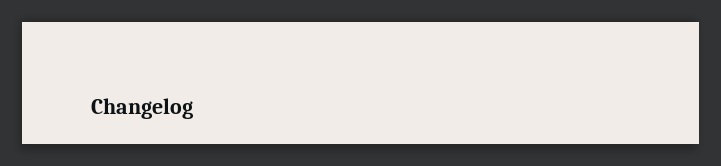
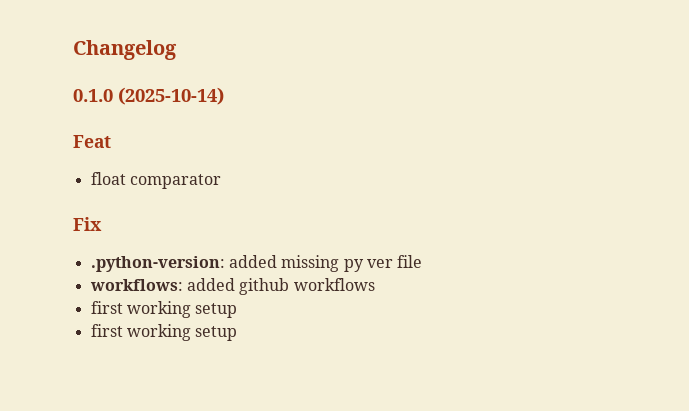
+ 0.1.0 (2025-10-14)
+ Feat
+ float comparator
+ Fix
+ .python-version: added missing py ver file
+ workflows: added github workflows
+ first working setup
+ first working setup

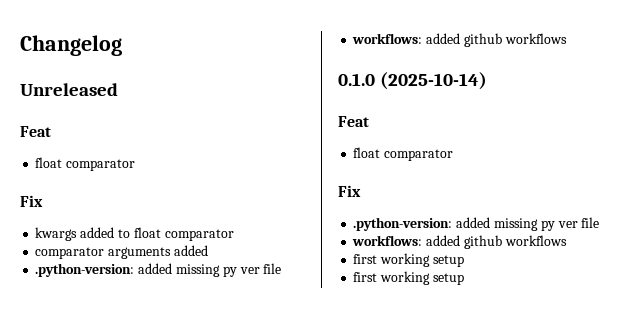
+ Unreleased
+ Feat
+ float comparator
+ Fix
+ kwargs added to float comparator
+ comparator arguments added
+ .python-version: added missing py ver file
+ workflows: added github workflows

